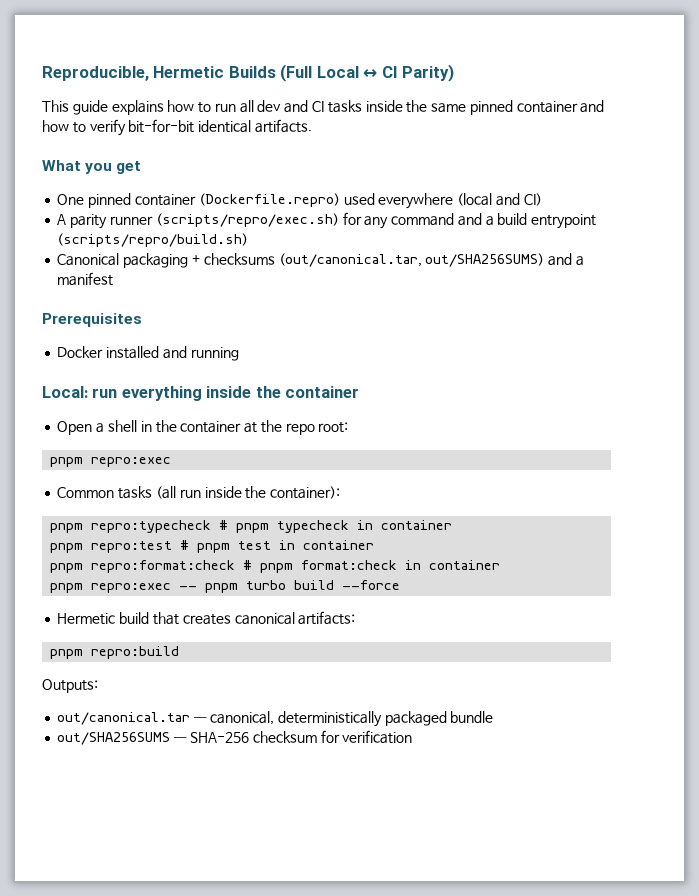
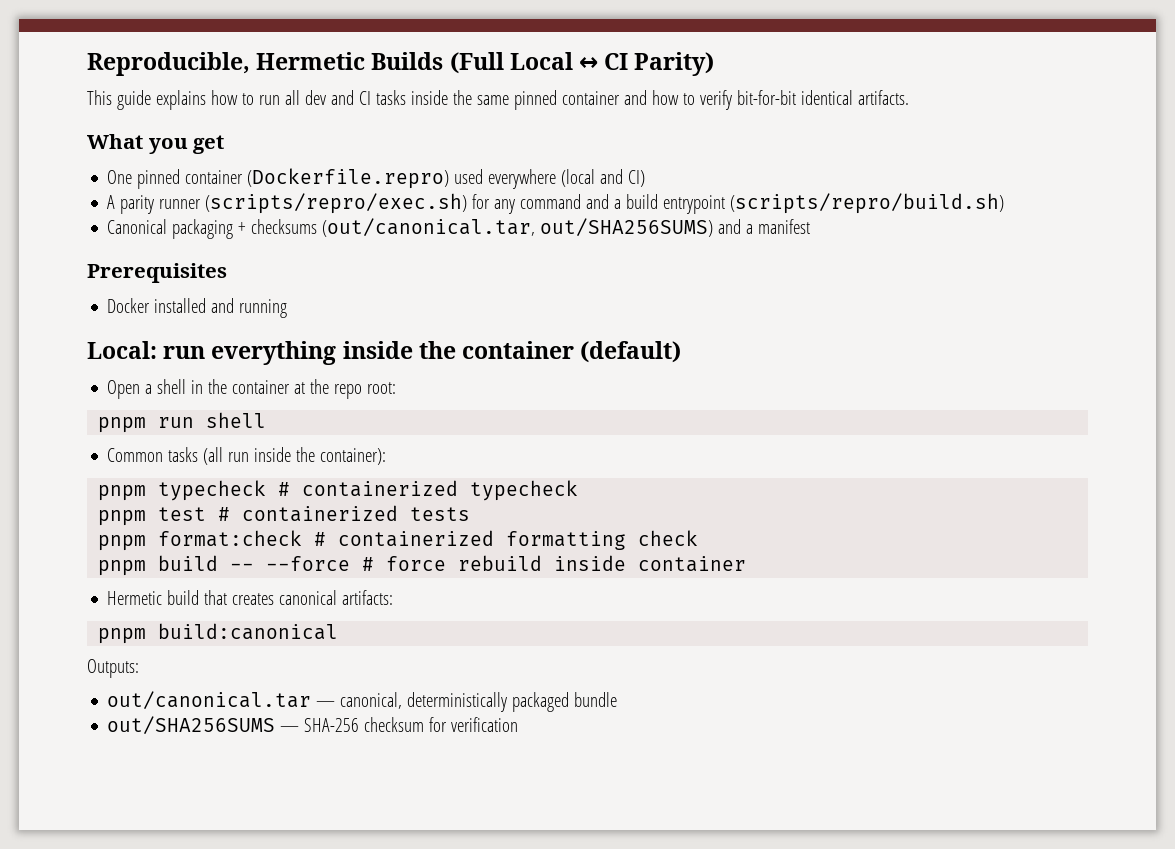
- Local: run everything inside the container
+ Local: run everything inside the container (default)
  Open a shell in the container at the repo root:
- pnpm repro:exec
+ pnpm run shell
- pnpm repro:typecheck # pnpm typecheck in container
- pnpm repro:test # pnpm test in container
- pnpm repro:format:check # pnpm format:check in container
- pnpm repro:exec -- pnpm turbo build --force
+ pnpm typecheck # containerized typecheck
+ pnpm test # containerized tests
+ pnpm format:check # containerized formatting check
+ pnpm build -- --force # force rebuild inside container
- pnpm repro:build
+ pnpm build:canonical

